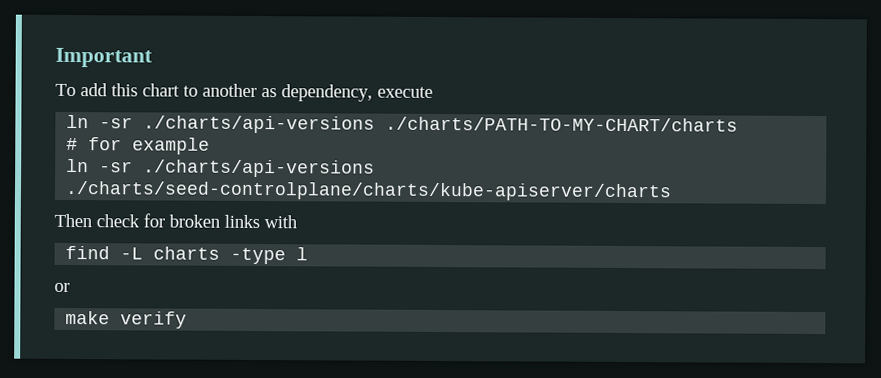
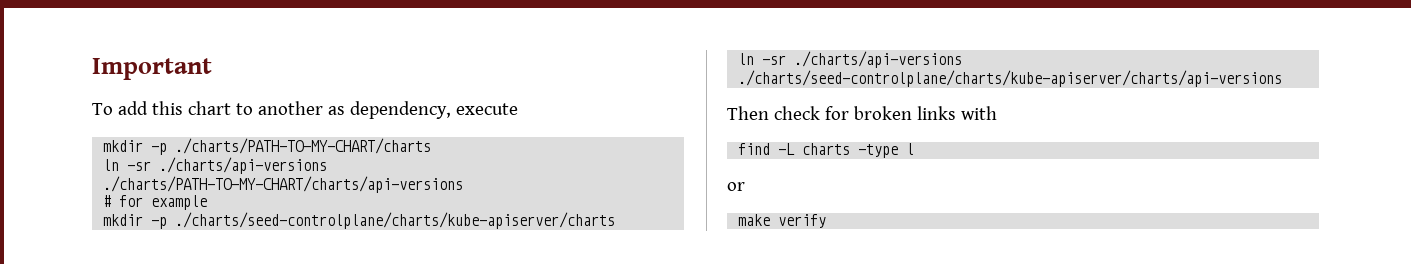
- ln -sr ./charts/api-versions ./charts/PATH-TO-MY-CHART/charts
+ mkdir -p ./charts/PATH-TO-MY-CHART/charts
+ ln -sr ./charts/api-versions ./charts/PATH-TO-MY-CHART/charts/api-versions
- ln -sr ./charts/api-versions ./charts/seed-controlplane/charts/kube-apiserver/charts
+ mkdir -p ./charts/seed-controlplane/charts/kube-apiserver/charts
+ ln -sr ./charts/api-versions ./charts/seed-controlplane/charts/kube-apiserver/charts/api-versions

